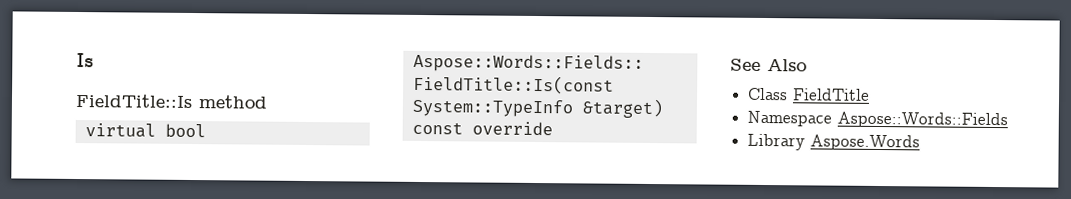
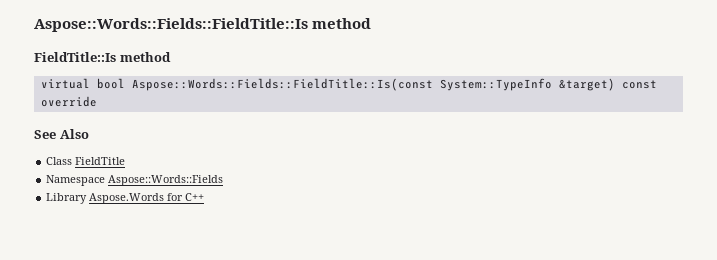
- Is
+ Aspose::Words::Fields::FieldTitle::Is method
- Library Aspose.Words
+ Library Aspose.Words for C++

